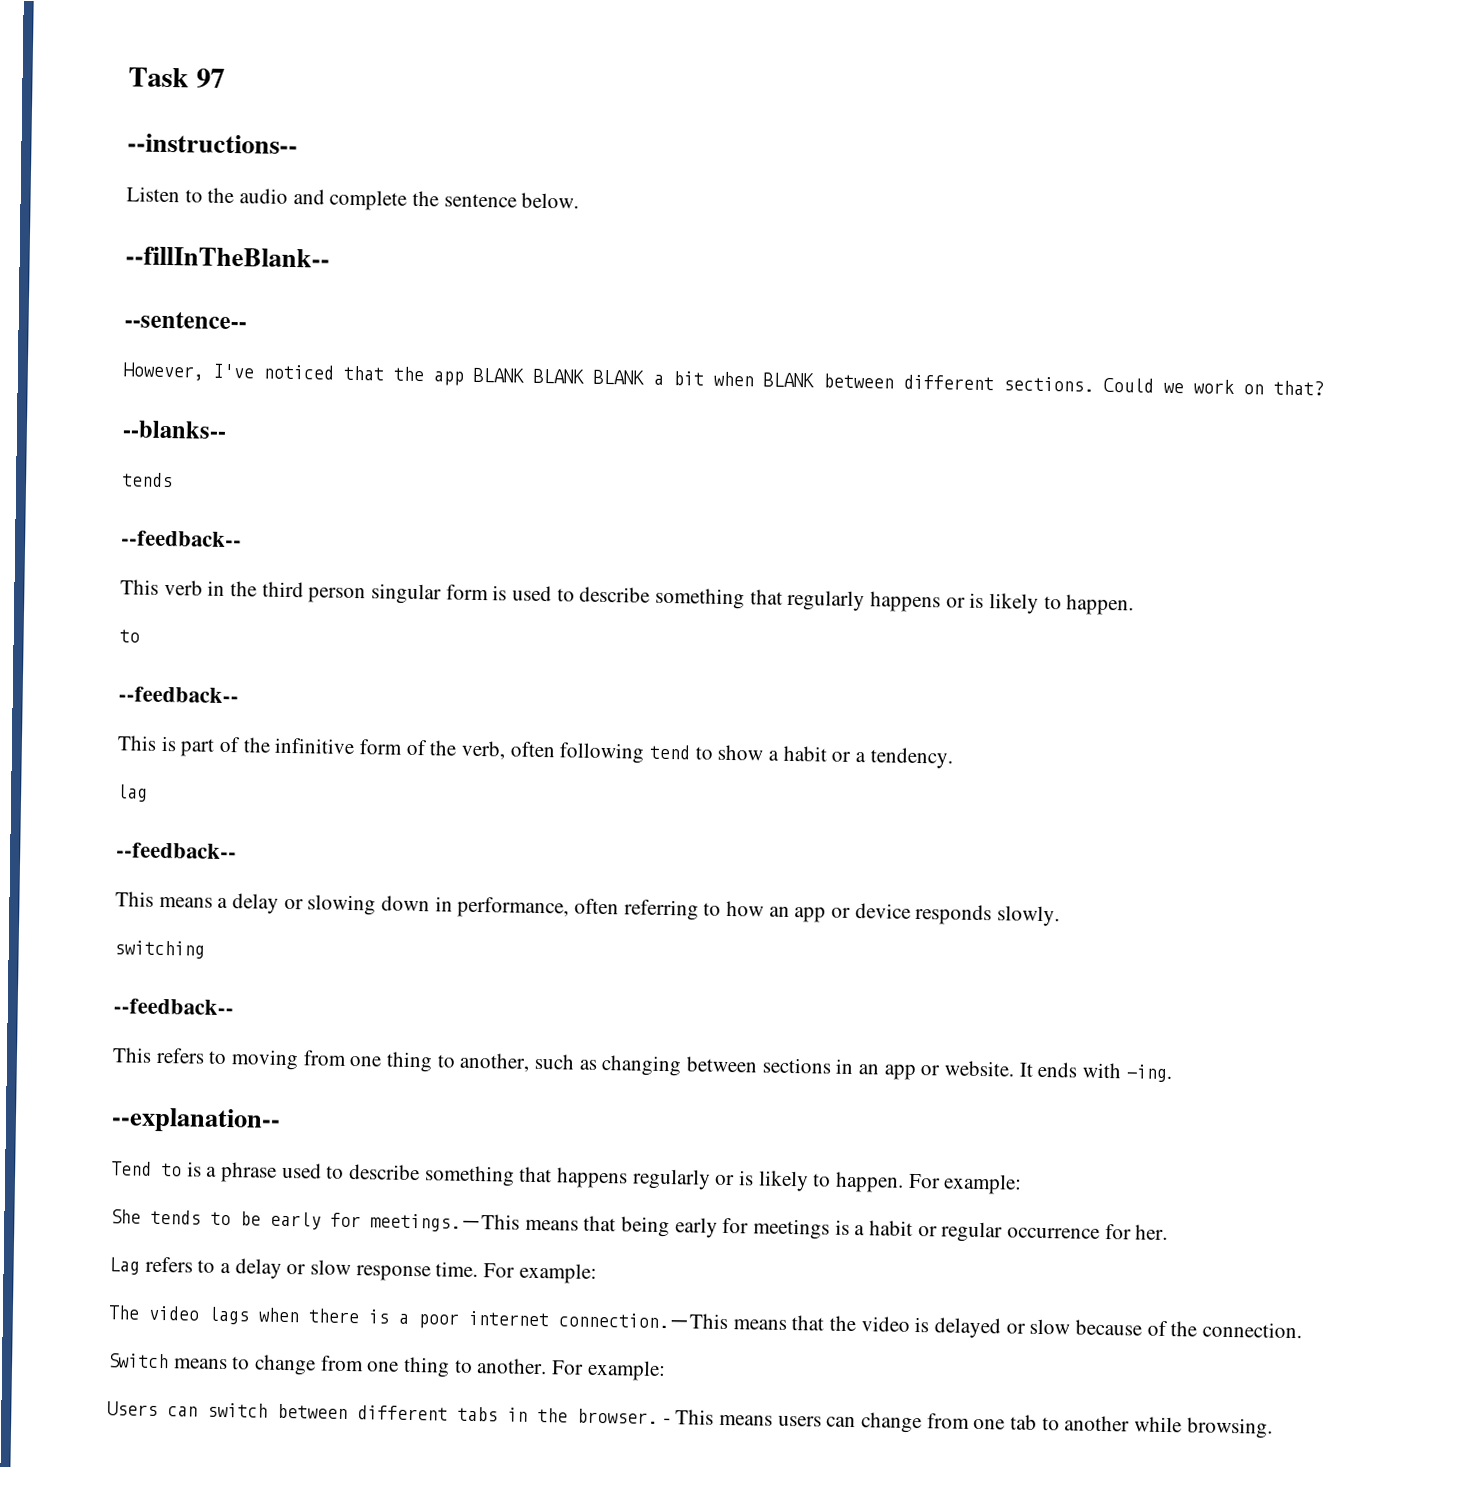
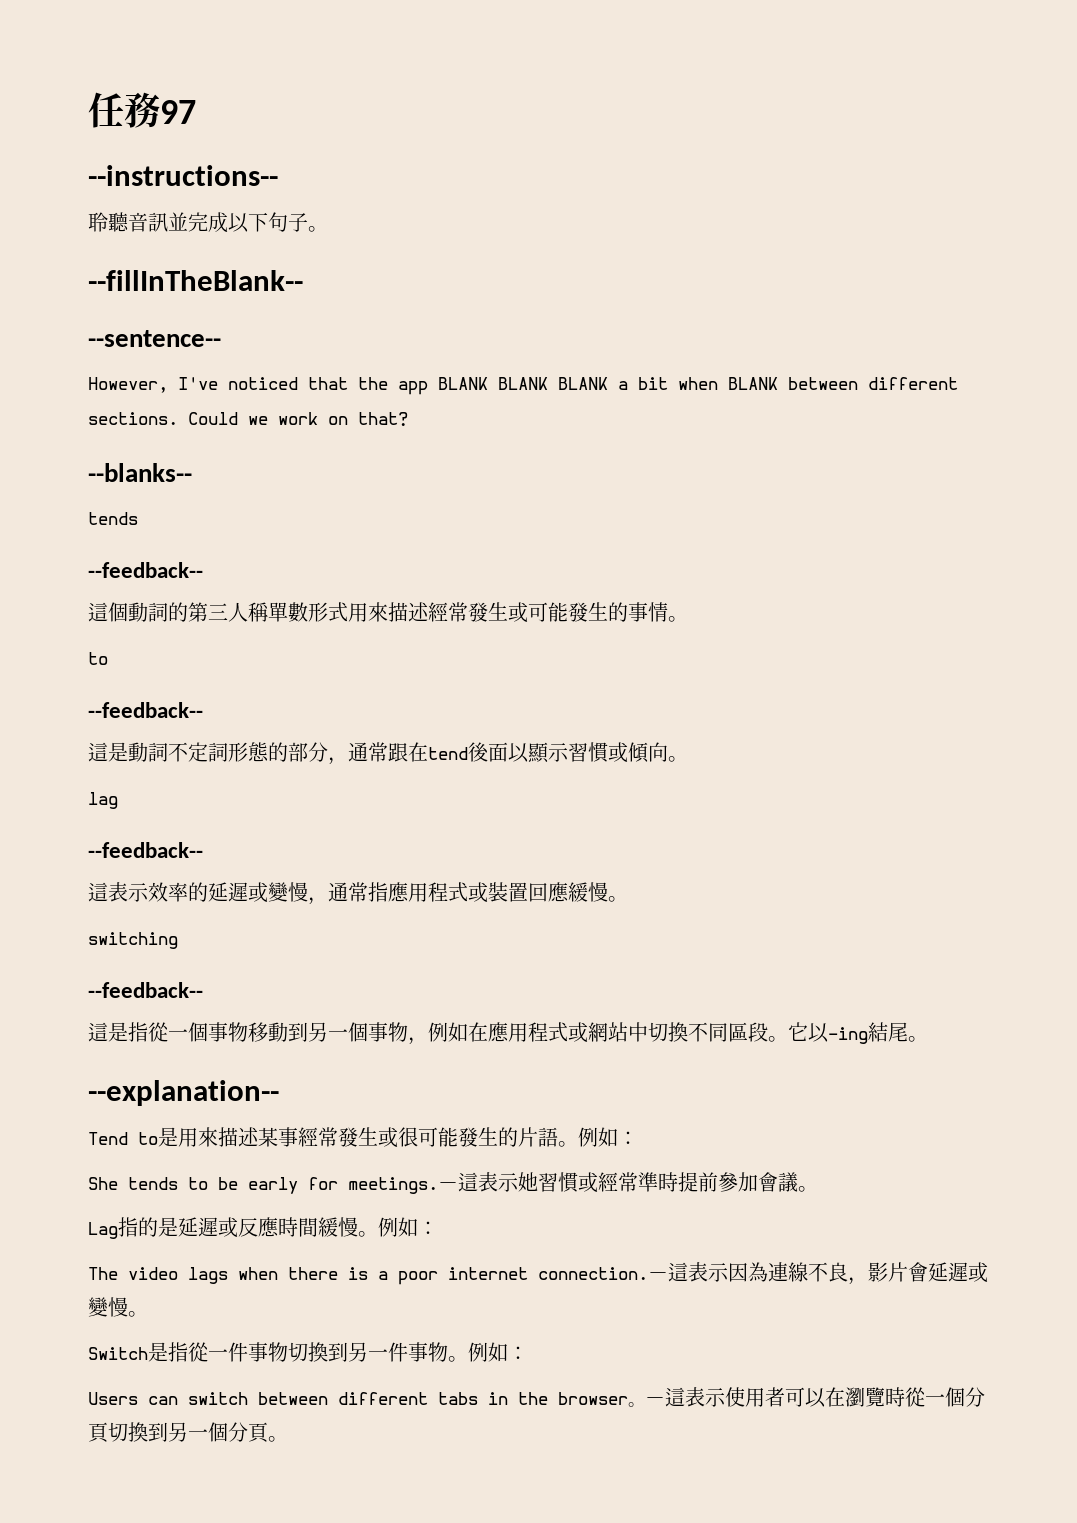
- Task 97
+ 任務97
- Listen to the audio and complete the sentence below.
+ 聆聽音訊並完成以下句子。
- This verb in the third person singular form is used to describe something that regularly happens or is likely to happen.
+ 這個動詞的第三人稱單數形式用來描述經常發生或可能發生的事情。
  to
  --feedback--
- This is part of the infinitive form of the verb, often following tend to show a habit or a tendency.
+ 這是動詞不定詞形態的部分，通常跟在tend後面以顯示習慣或傾向。
  lag
  --feedback--
- This means a delay or slowing down in performance, often referring to how an app or device responds slowly.
+ 這表示效率的延遲或變慢，通常指應用程式或裝置回應緩慢。
  switching
  --feedback--
- This refers to moving from one thing to another, such as changing between sections in an app or website. It ends with -ing.
+ 這是指從一個事物移動到另一個事物，例如在應用程式或網站中切換不同區段。它以-ing結尾。
  --explanation--
- Tend to is a phrase used to describe something that happens regularly or is likely to happen. For example:
+ Tend to是用來描述某事經常發生或很可能發生的片語。例如：
- －This means that being early for meetings is a habit or regular occurrence for her.
- Lag refers to a delay or slow response time. For example:
+ －這表示她習慣或經常準時提前參加會議。
+ Lag指的是延遲或反應時間緩慢。例如：
- －This means that the video is delayed or slow because of the connection.
- Switch means to change from one thing to another. For example:
+ －這表示因為連線不良，影片會延遲或變慢。
+ Switch是指從一件事物切換到另一件事物。例如：
- Users can switch between different tabs in the browser. - This means users can change from one tab to another while browsing.
+ Users can switch between different tabs in the browser。－這表示使用者可以在瀏覽時從一個分頁切換到另一個分頁。

